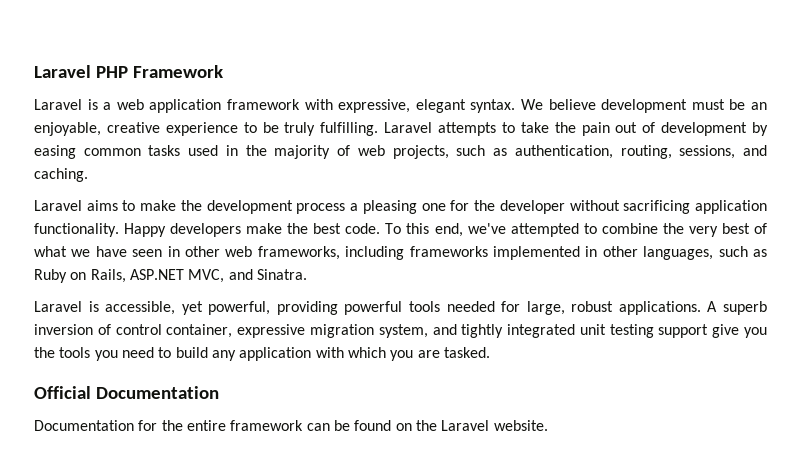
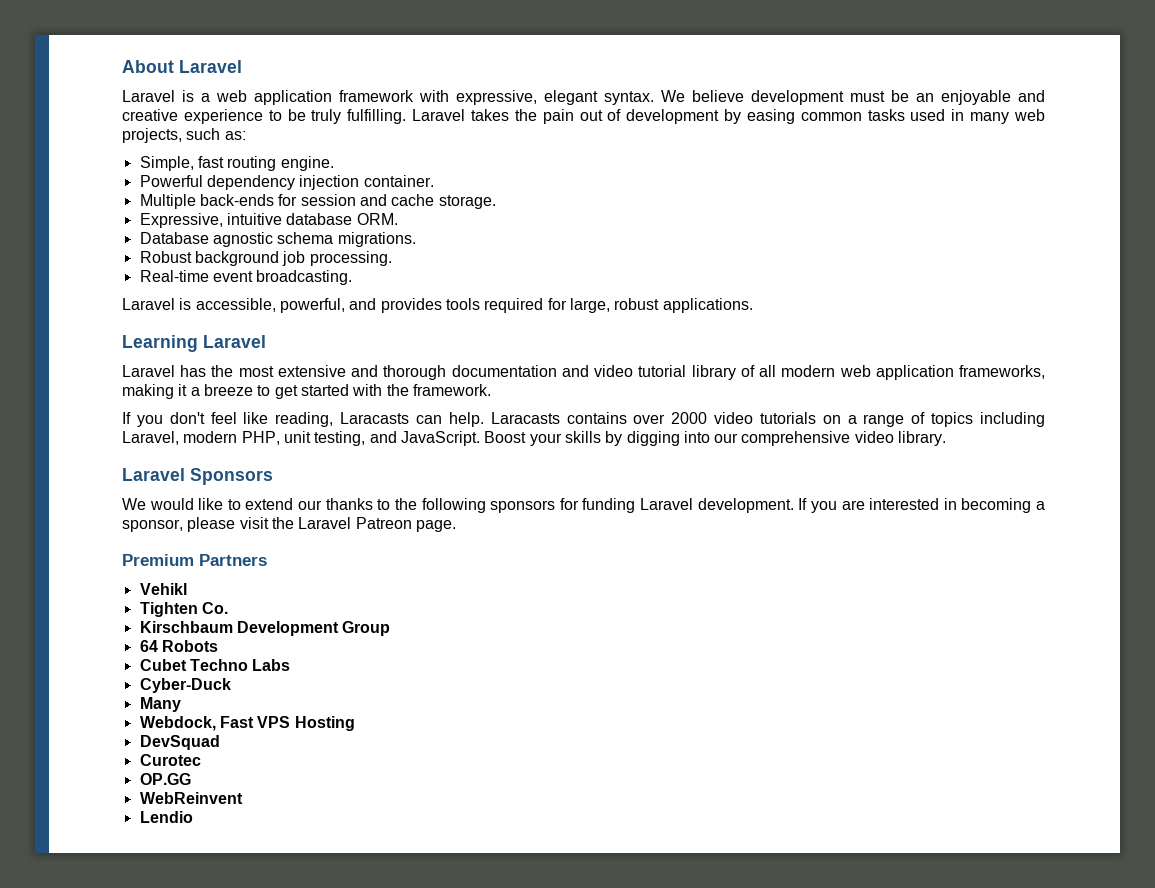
- Laravel PHP Framework
+ About Laravel
- We believe development must be an enjoyable, creative experience to be truly fulfilling.
+ We believe development must be an enjoyable and creative experience to be truly fulfilling.
- Laravel attempts to take the pain out of development by easing common tasks used in the majority of web projects, such as authentication, routing, sessions, and caching.
- Laravel aims to make the development process a pleasing one for the developer without sacrificing application functionality. Happy developers make the best code. To this end, we've attempted to combine the very best of what we have seen in other web frameworks, including frameworks implemented in other languages, such as Ruby on Rails, ASP.NET MVC, and Sinatra.
- Laravel is accessible, yet powerful, providing powerful tools needed for large, robust applications. A superb inversion of control container, expressive migration system, and tightly integrated unit testing support give you the tools you need to build any application with which you are tasked.
- Official Documentation
- Documentation for the entire framework can be found on the Laravel website.
+ Laravel takes the pain out of development by easing common tasks used in many web projects, such as:
+ Simple, fast routing engine.
+ Powerful dependency injection container.
+ Multiple back-ends for session and cache storage.
+ Expressive, intuitive database ORM.
+ Database agnostic schema migrations.
+ Robust background job processing.
+ Real-time event broadcasting.
+ Laravel is accessible, powerful, and provides tools required for large, robust applications.
+ Learning Laravel
+ Laravel has the most extensive and thorough documentation and video tutorial library of all modern web application frameworks, making it a breeze to get started with the framework.
+ If you don't feel like reading, Laracasts can help. Laracasts contains over 2000 video tutorials on a range of topics including Laravel, modern PHP, unit testing, and JavaScript. Boost your skills by digging into our comprehensive video library.
+ Laravel Sponsors
+ We would like to extend our thanks to the following sponsors for funding Laravel development. If you are interested in becoming a sponsor, please visit the Laravel Patreon page.
+ Premium Partners
+ Vehikl
+ Tighten Co.
+ Kirschbaum Development Group
+ 64 Robots
+ Cubet Techno Labs
+ Cyber-Duck
+ Many
+ Webdock, Fast VPS Hosting
+ DevSquad
+ Curotec
+ OP.GG
+ WebReinvent
+ Lendio

